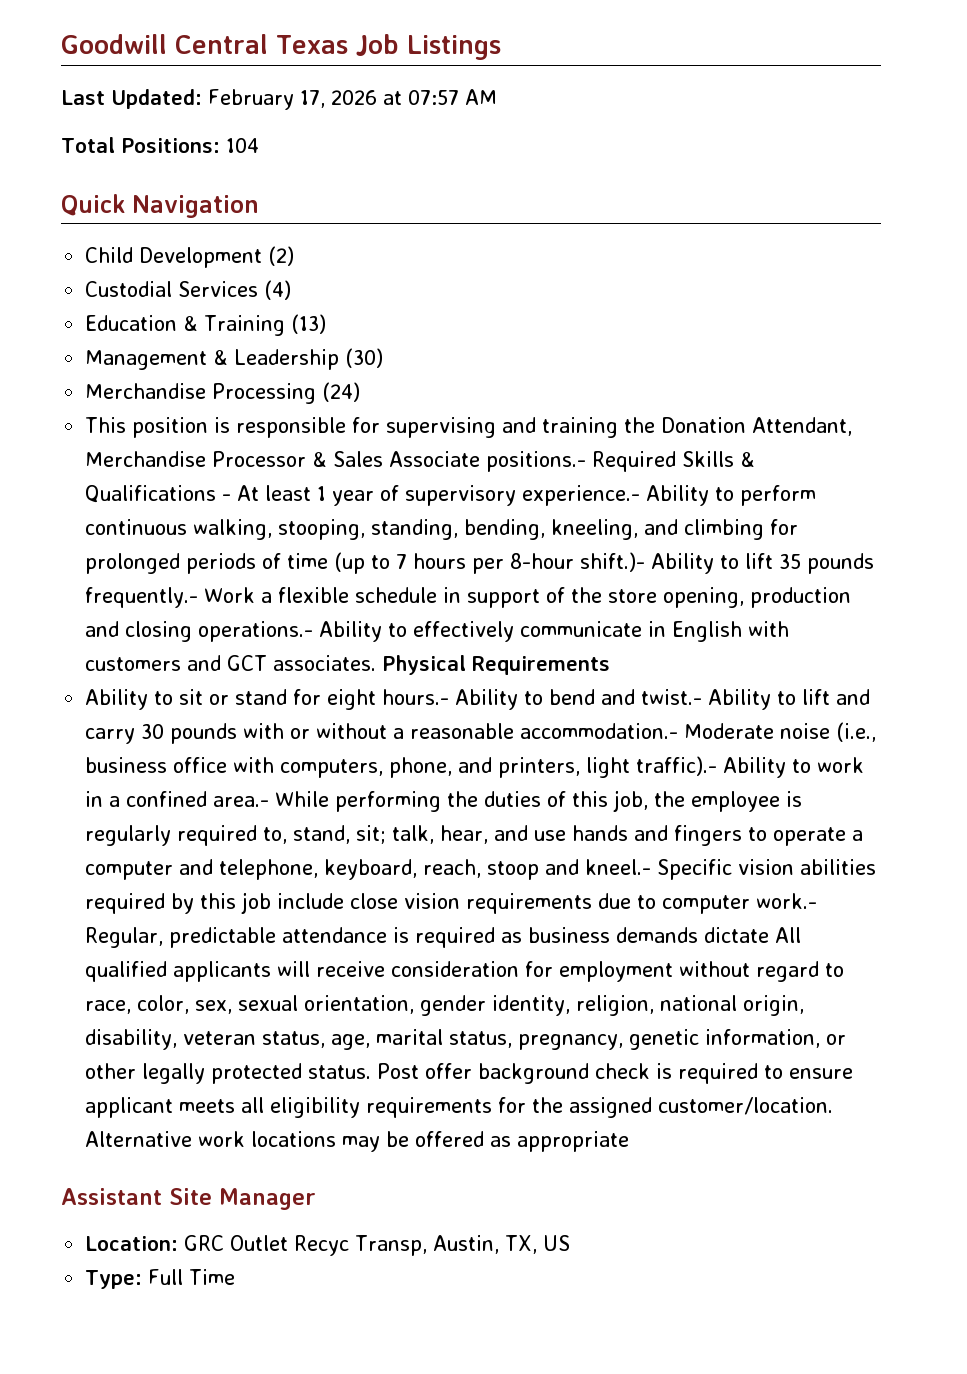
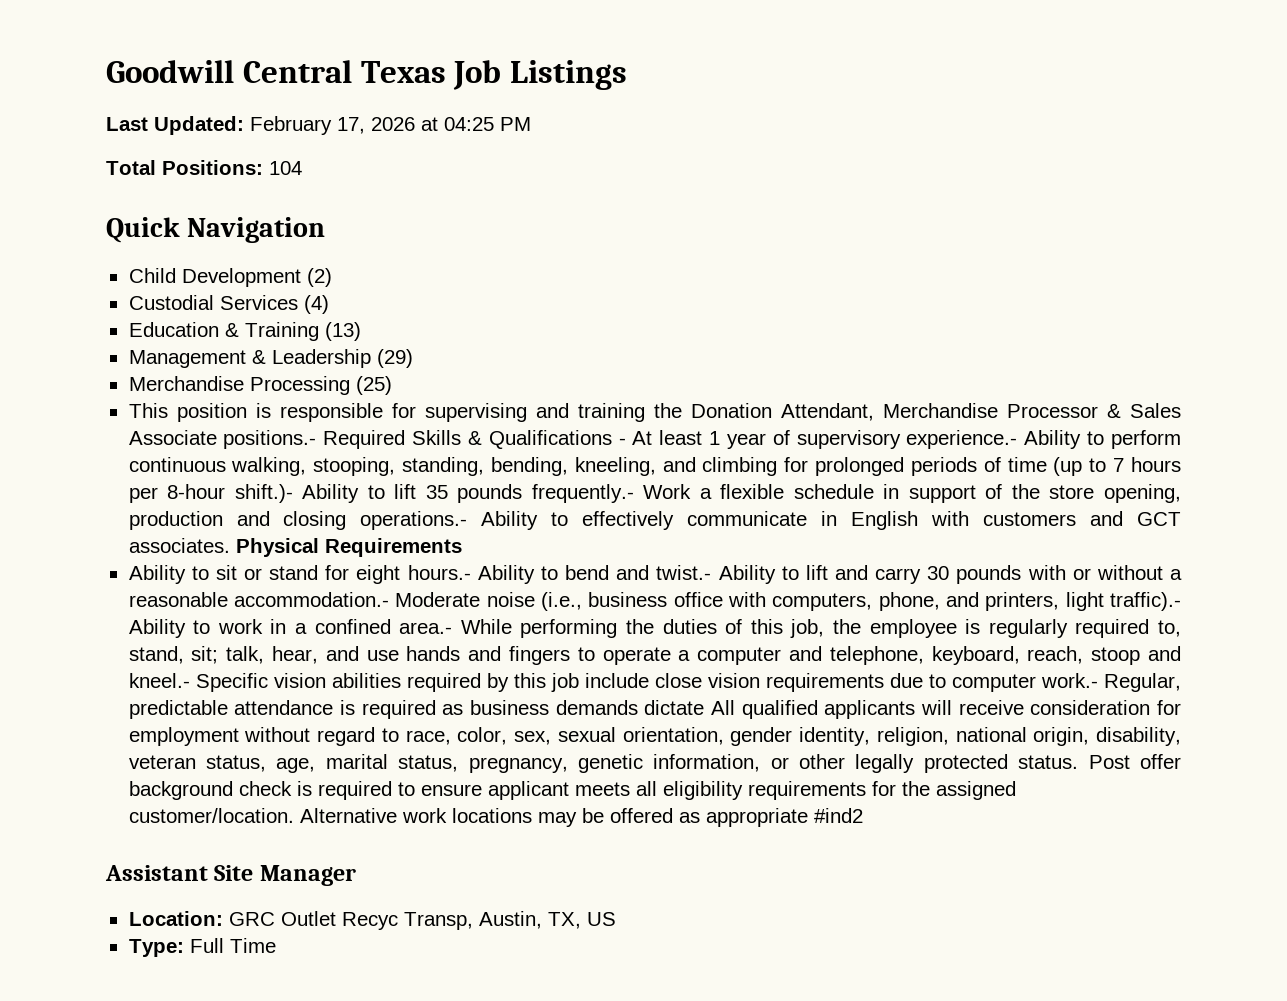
- Last Updated: February 17, 2026 at 07:57 AM
+ Last Updated: February 17, 2026 at 04:25 PM
- Management & Leadership (30)
+ Management & Leadership (29)
- Merchandise Processing (24)
+ Merchandise Processing (25)
- Alternative work locations may be offered as appropriate
+ Alternative work locations may be offered as appropriate #ind2

